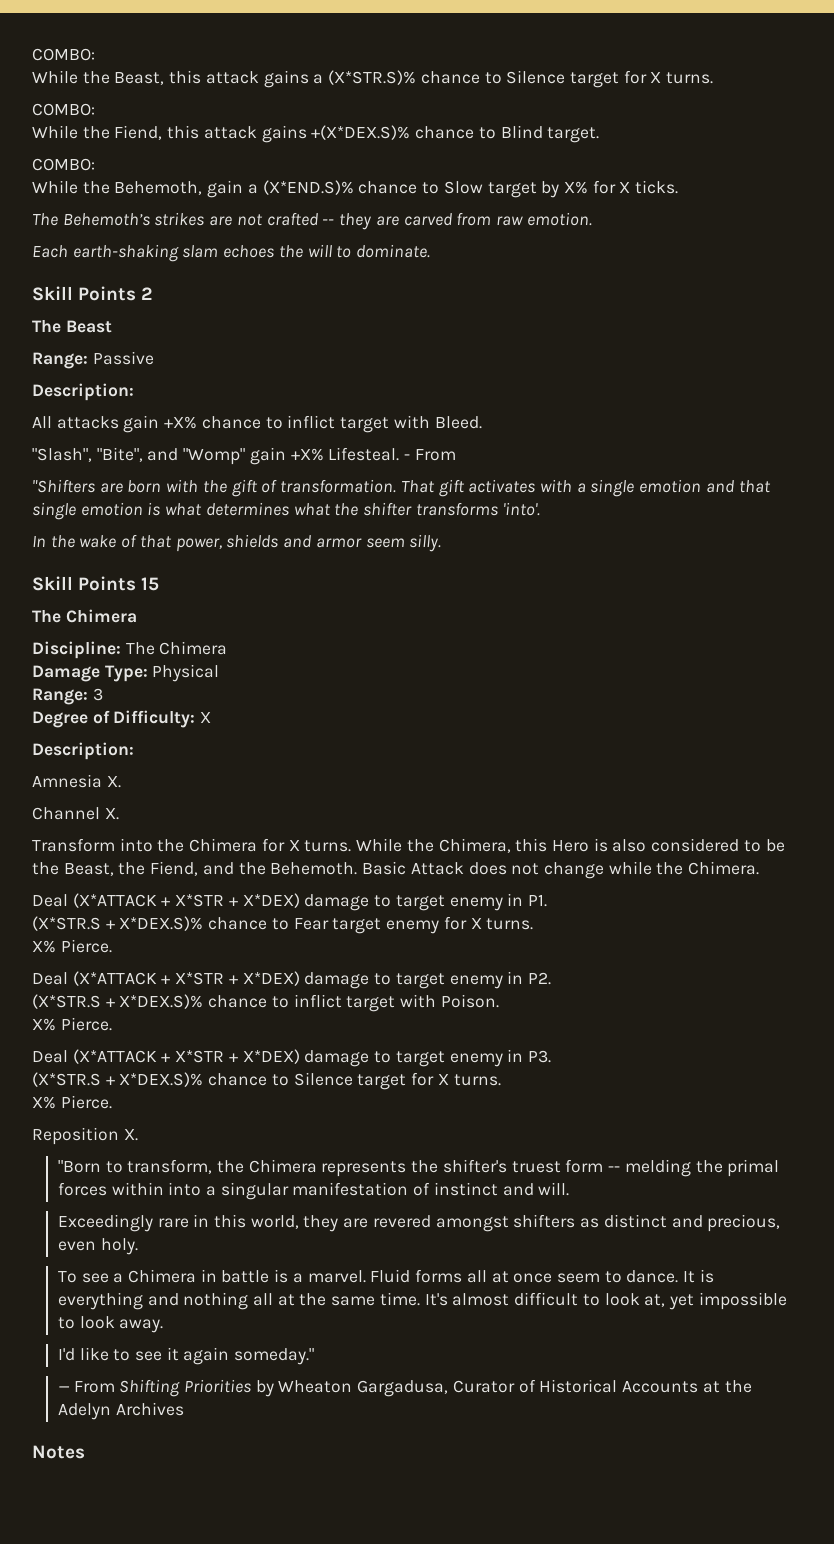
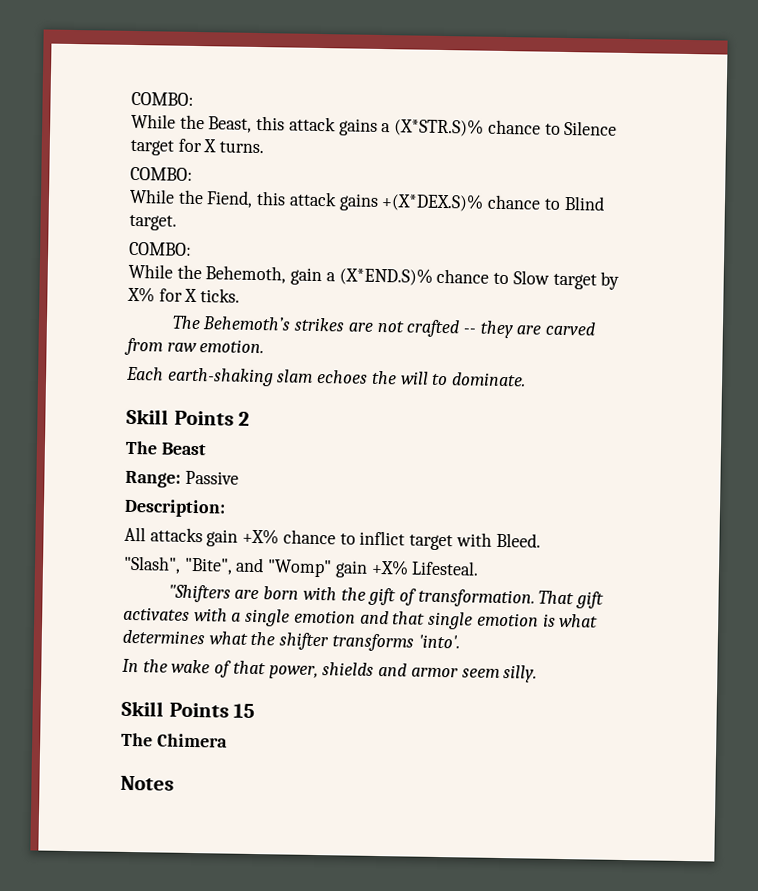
- - From
- Discipline: The Chimera
- Damage Type: Physical
- Range: 3
- Degree of Difficulty: X
- Description:
- Amnesia X.
- Channel X.
- Transform into the Chimera for X turns. While the Chimera, this Hero is also considered to be the Beast, the Fiend, and the Behemoth. Basic Attack does not change while the Chimera.
- Deal (X*ATTACK + X*STR + X*DEX) damage to target enemy in P1.
- (X*STR.S + X*DEX.S)% chance to Fear target enemy for X turns.
- X% Pierce.
- Deal (X*ATTACK + X*STR + X*DEX) damage to target enemy in P2.
- (X*STR.S + X*DEX.S)% chance to inflict target with Poison.
- X% Pierce.
- Deal (X*ATTACK + X*STR + X*DEX) damage to target enemy in P3.
- (X*STR.S + X*DEX.S)% chance to Silence target for X turns.
- X% Pierce.
- Reposition X.
- "Born to transform, the Chimera represents the shifter's truest form -- melding the primal forces within into a singular manifestation of instinct and will.
- Exceedingly rare in this world, they are revered amongst shifters as distinct and precious, even holy.
- To see a Chimera in battle is a marvel. Fluid forms all at once seem to dance. It is everything and nothing all at the same time. It's almost difficult to look at, yet impossible to look away.
- I'd like to see it again someday."
- — From Shifting Priorities by Wheaton Gargadusa, Curator of Historical Accounts at the Adelyn Archives

